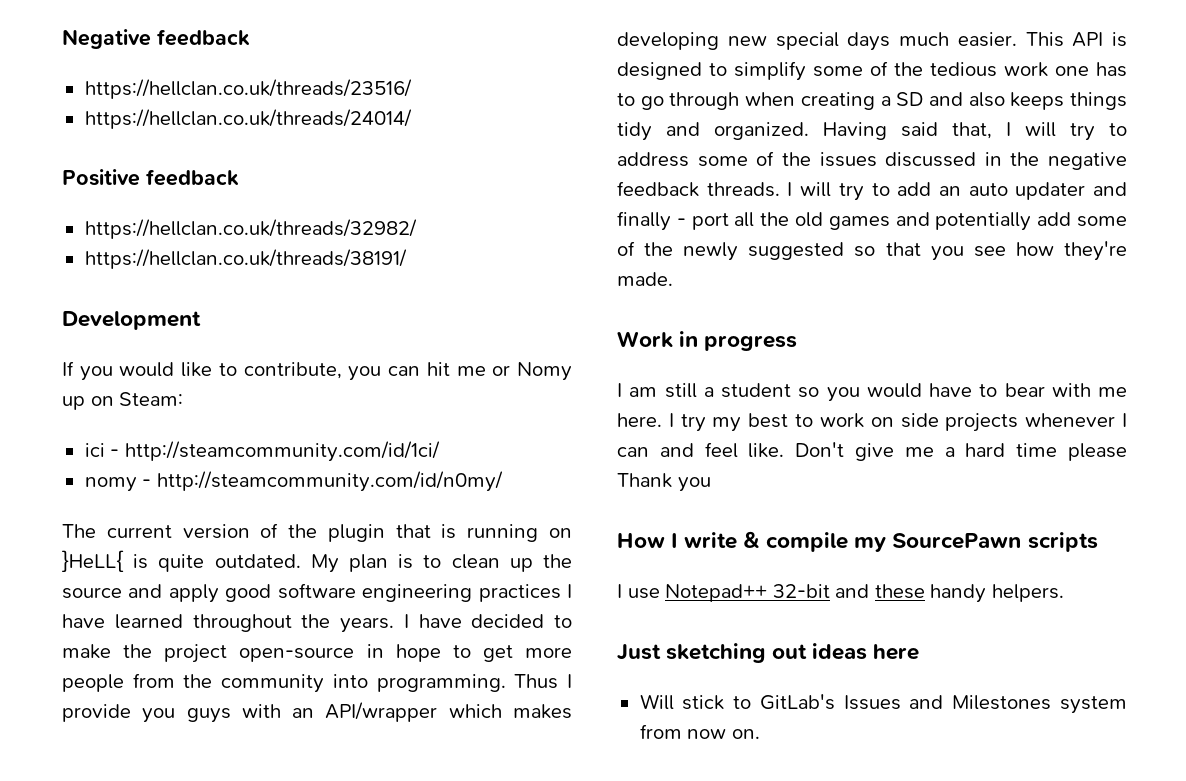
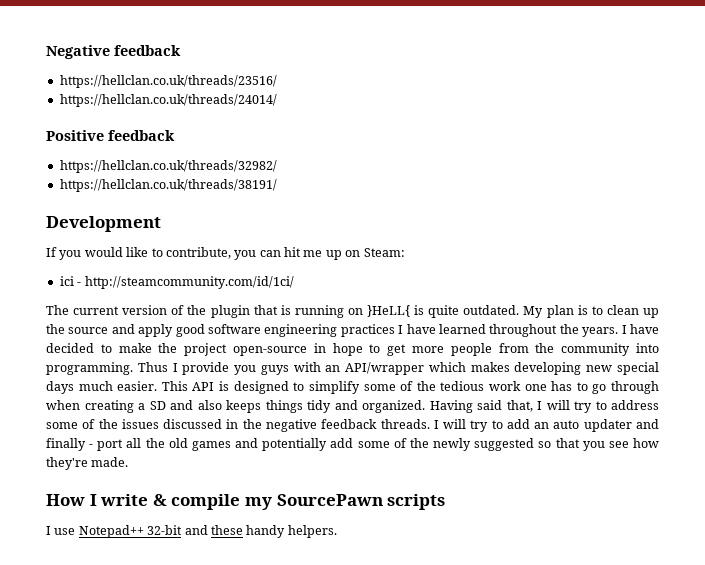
- If you would like to contribute, you can hit me or Nomy up on Steam:
+ If you would like to contribute, you can hit me up on Steam:
- nomy - http://steamcommunity.com/id/n0my/
- Work in progress
- I am still a student so you would have to bear with me here. I try my best to work on side projects whenever I can and feel like. Don't give me a hard time please Thank you
- Just sketching out ideas here
- Will stick to GitLab's Issues and Milestones system from now on.

